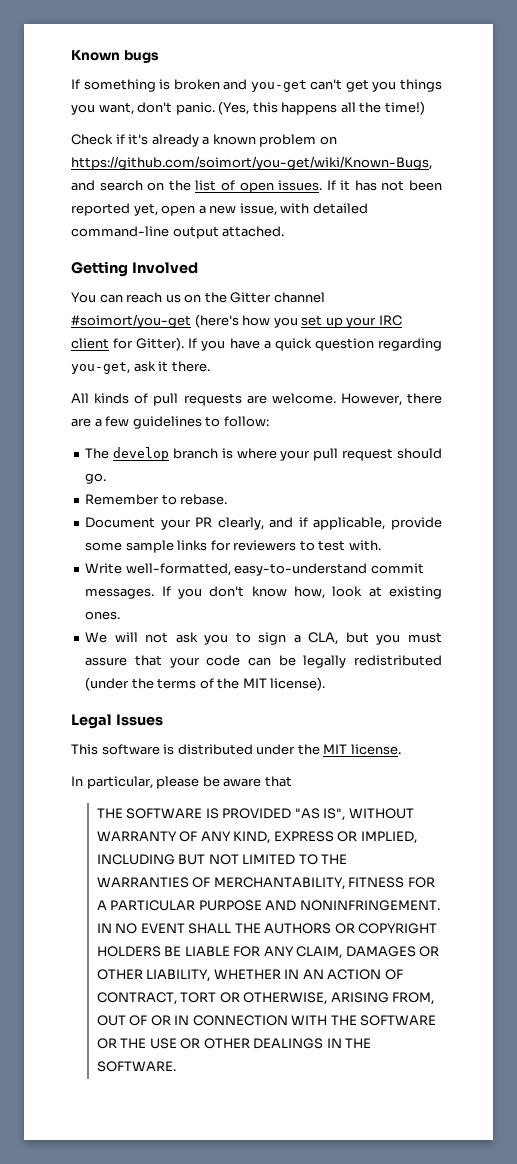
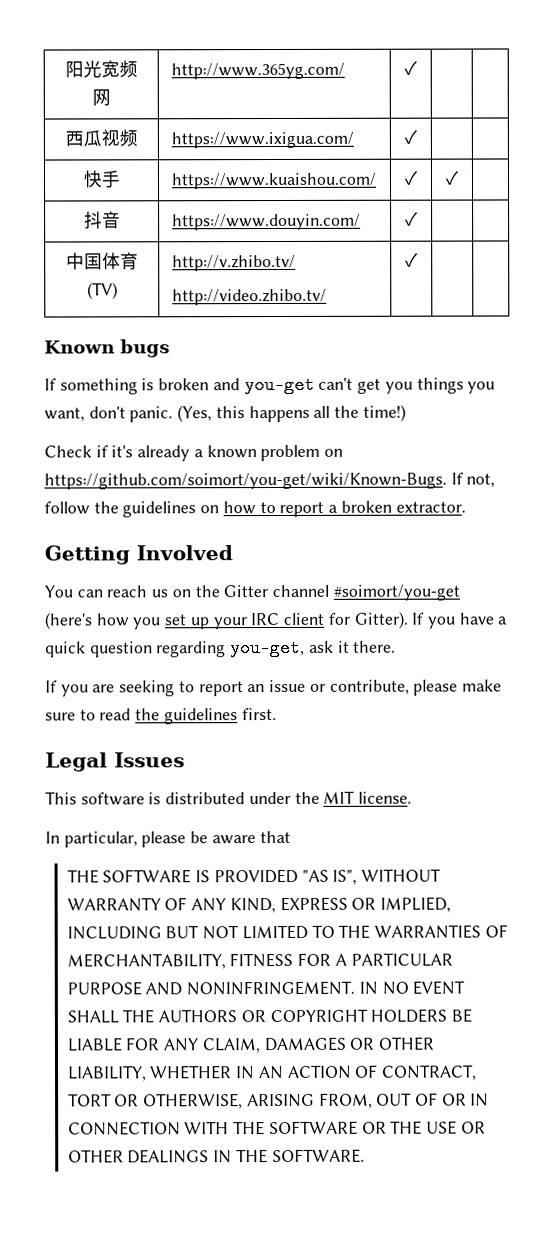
+ 阳光宽频网 | http://www.365yg.com/ | ✓ | |
+ 西瓜视频 | https://www.ixigua.com/ | ✓ | |
+ 快手 | https://www.kuaishou.com/ | ✓ | ✓ |
+ 抖音 | https://www.douyin.com/ | ✓ | |
+ 中国体育(TV) | http://v.zhibo.tv/
+ http://video.zhibo.tv/ | ✓ | |
- Check if it's already a known problem on https://github.com/soimort/you-get/wiki/Known-Bugs, and search on the list of open issues. If it has not been reported yet, open a new issue, with detailed command-line output attached.
+ Check if it's already a known problem on https://github.com/soimort/you-get/wiki/Known-Bugs. If not, follow the guidelines on how to report a broken extractor.
- All kinds of pull requests are welcome. However, there are a few guidelines to follow:
- The develop branch is where your pull request should go.
- Remember to rebase.
- Document your PR clearly, and if applicable, provide some sample links for reviewers to test with.
- Write well-formatted, easy-to-understand commit messages. If you don't know how, look at existing ones.
- We will not ask you to sign a CLA, but you must assure that your code can be legally redistributed (under the terms of the MIT license).
+ If you are seeking to report an issue or contribute, please make sure to read the guidelines first.

